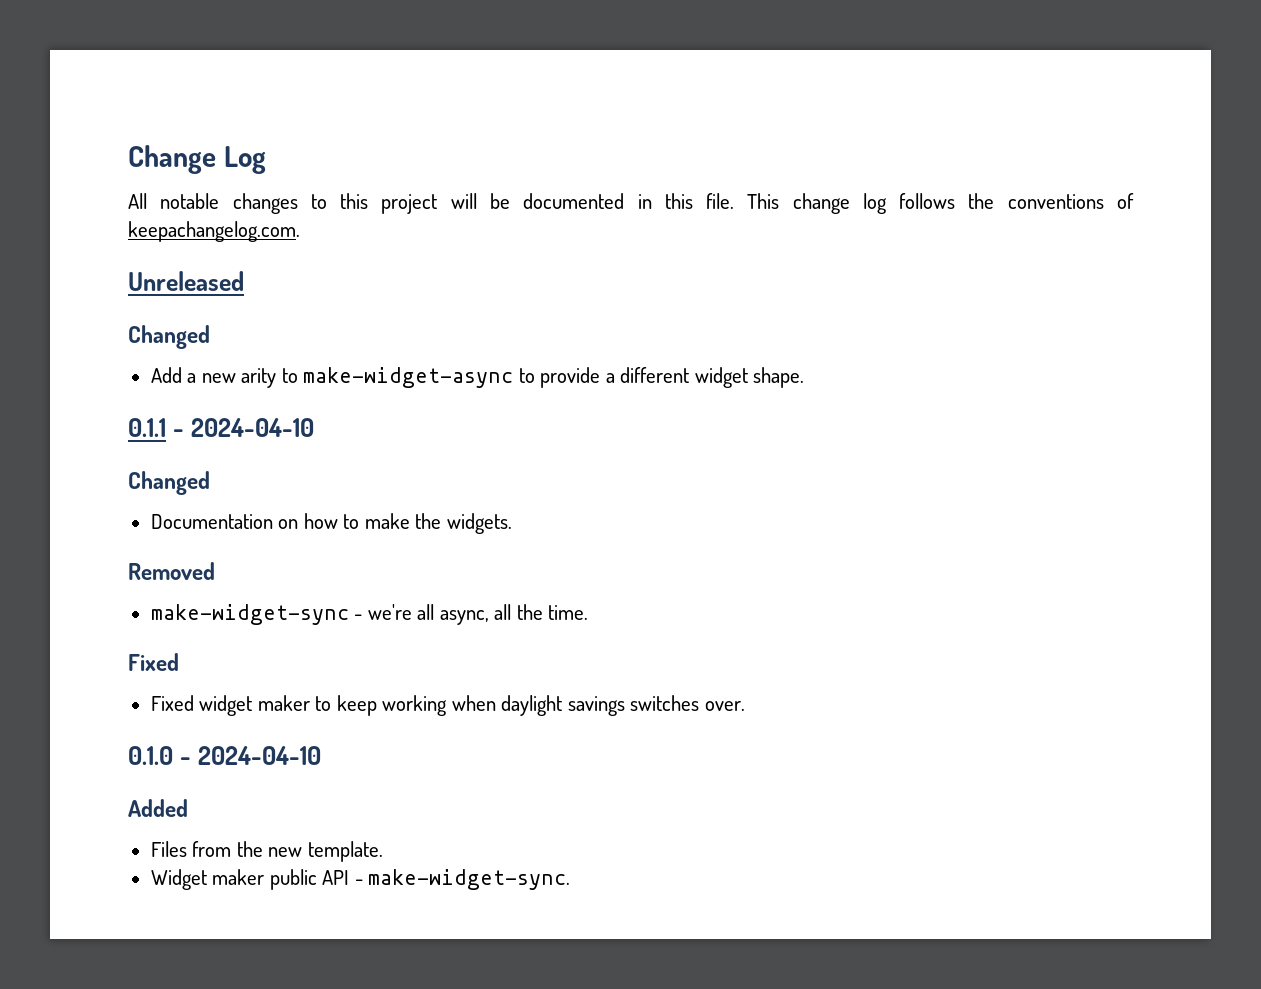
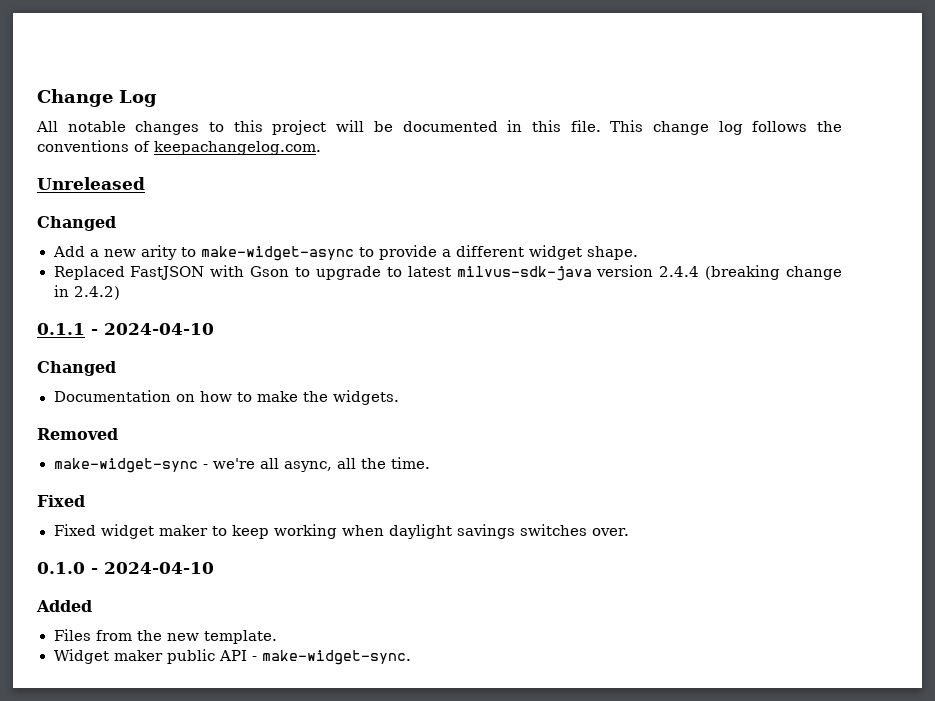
+ Replaced FastJSON with Gson to upgrade to latest milvus-sdk-java version 2.4.4 (breaking change in 2.4.2)

